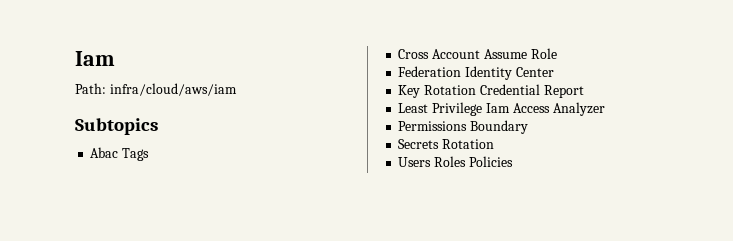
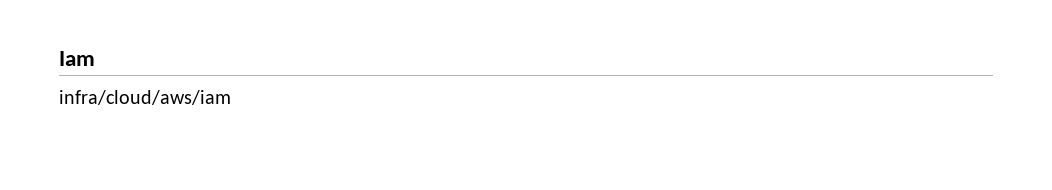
- Path: infra/cloud/aws/iam
+ infra/cloud/aws/iam
- Subtopics
- Abac Tags
- Cross Account Assume Role
- Federation Identity Center
- Key Rotation Credential Report
- Least Privilege Iam Access Analyzer
- Permissions Boundary
- Secrets Rotation
- Users Roles Policies

